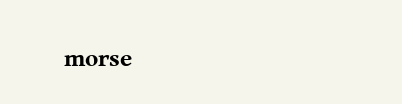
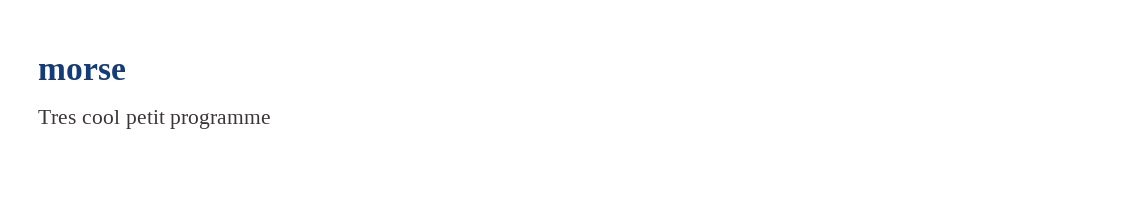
+ Tres cool petit programme

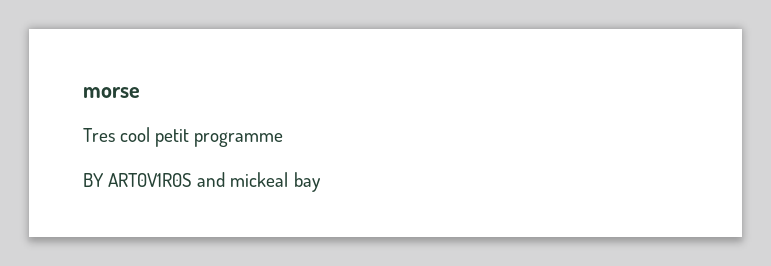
+ BY ART0V1R0S and mickeal bay

